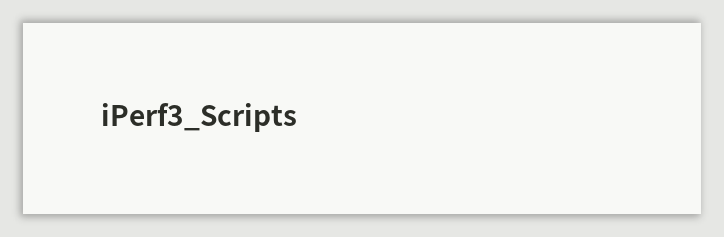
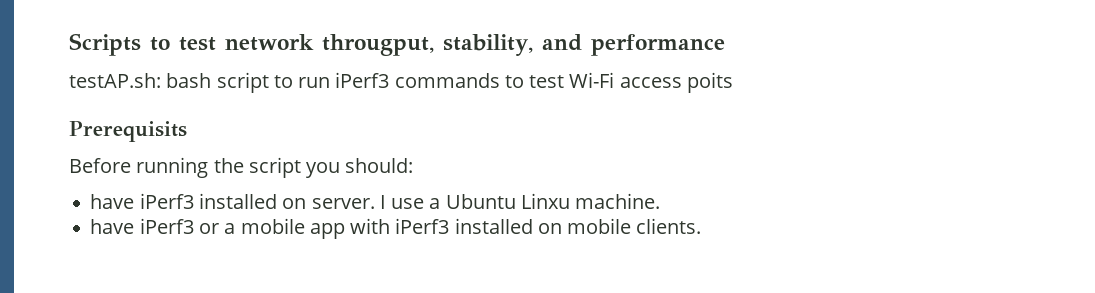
- iPerf3_Scripts
+ Scripts to test network througput, stability, and performance
+ testAP.sh: bash script to run iPerf3 commands to test Wi-Fi access poits
+ Prerequisits
+ Before running the script you should:
+ have iPerf3 installed on server. I use a Ubuntu Linxu machine.
+ have iPerf3 or a mobile app with iPerf3 installed on mobile clients.

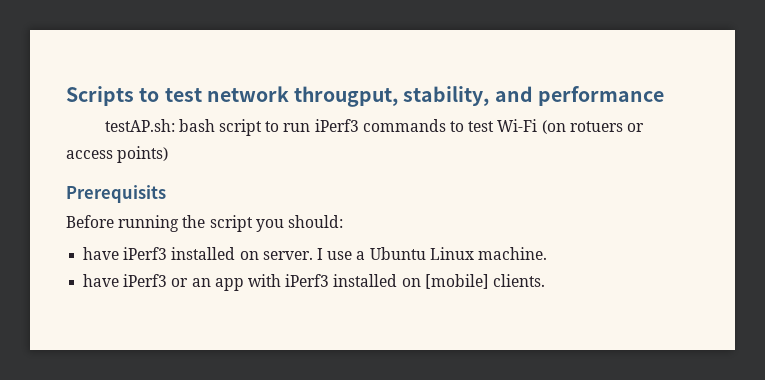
- testAP.sh: bash script to run iPerf3 commands to test Wi-Fi access poits
+ testAP.sh: bash script to run iPerf3 commands to test Wi-Fi (on rotuers or access points)
- I use a Ubuntu Linxu machine.
+ I use a Ubuntu Linux machine.
- have iPerf3 or a mobile app with iPerf3 installed on mobile clients.
+ have iPerf3 or an app with iPerf3 installed on [mobile] clients.

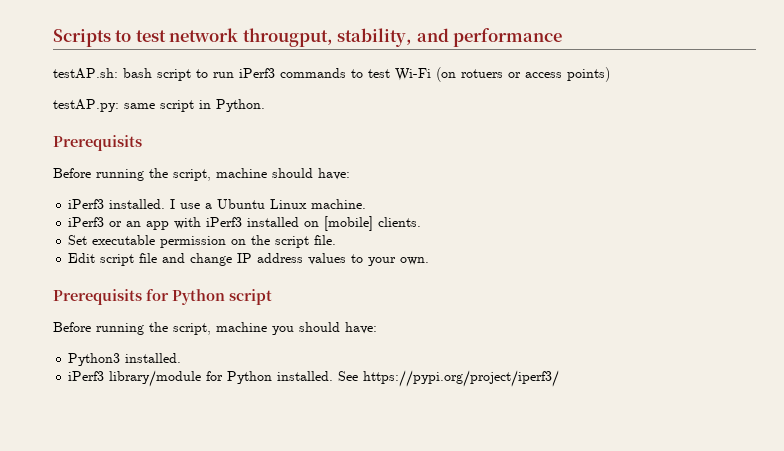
+ testAP.py: same script in Python.
- Before running the script you should:
- have iPerf3 installed on server.
+ Before running the script, machine should have:
+ iPerf3 installed.
- have iPerf3 or an app with iPerf3 installed on [mobile] clients.
+ iPerf3 or an app with iPerf3 installed on [mobile] clients.
+ Set executable permission on the script file.
+ Edit script file and change IP address values to your own.
+ Prerequisits for Python script
+ Before running the script, machine you should have:
+ Python3 installed.
+ iPerf3 library/module for Python installed. See https://pypi.org/project/iperf3/

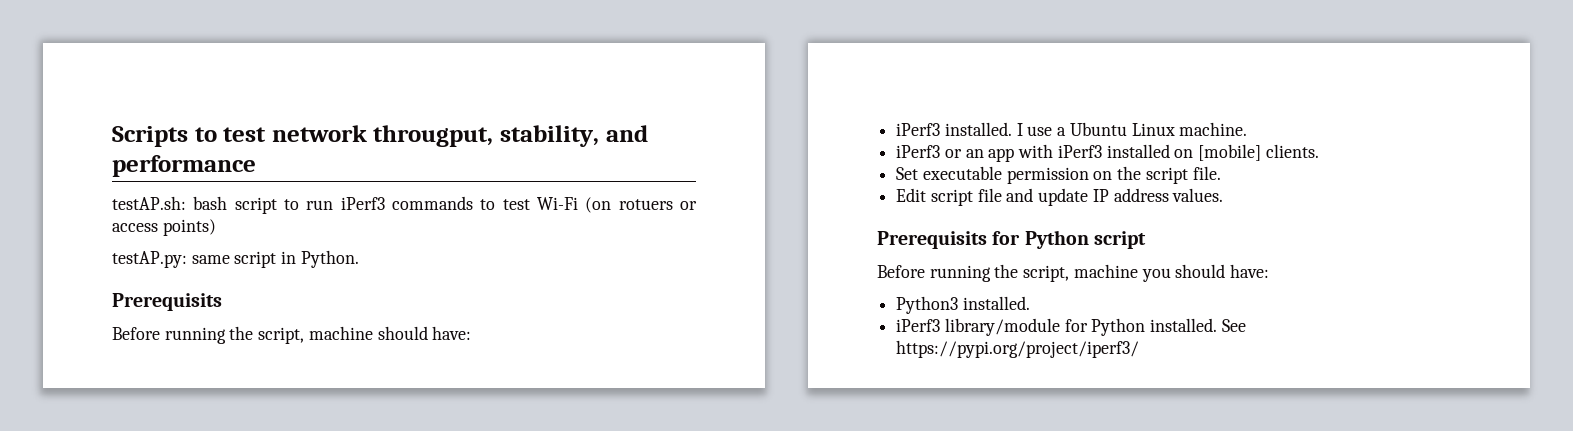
- Edit script file and change IP address values to your own.
+ Edit script file and update IP address values.

